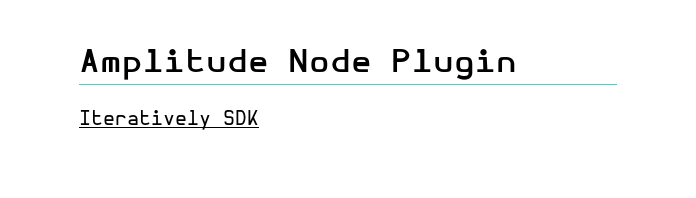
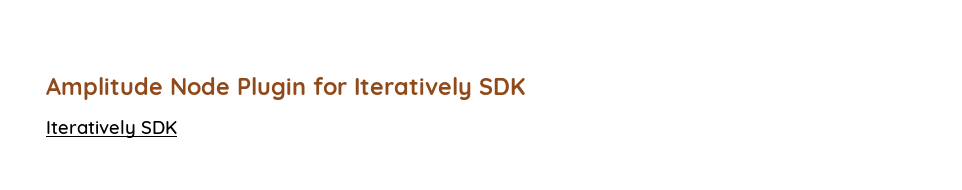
- Amplitude Node Plugin
+ Amplitude Node Plugin for Iteratively SDK

